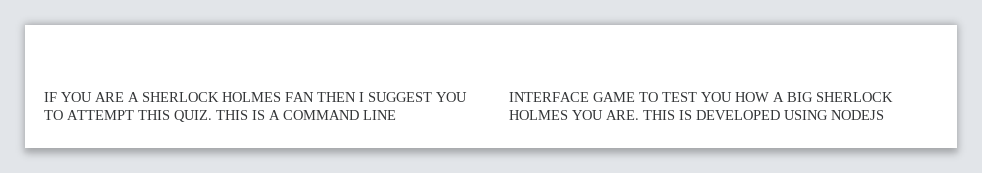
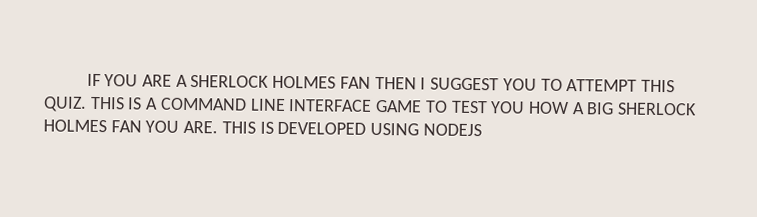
- THIS IS A COMMAND LINE INTERFACE GAME TO TEST YOU HOW A BIG SHERLOCK HOLMES YOU ARE. THIS IS DEVELOPED USING NODEJS
+ THIS IS A COMMAND LINE INTERFACE GAME TO TEST YOU HOW A BIG SHERLOCK HOLMES FAN YOU ARE. THIS IS DEVELOPED USING NODEJS

